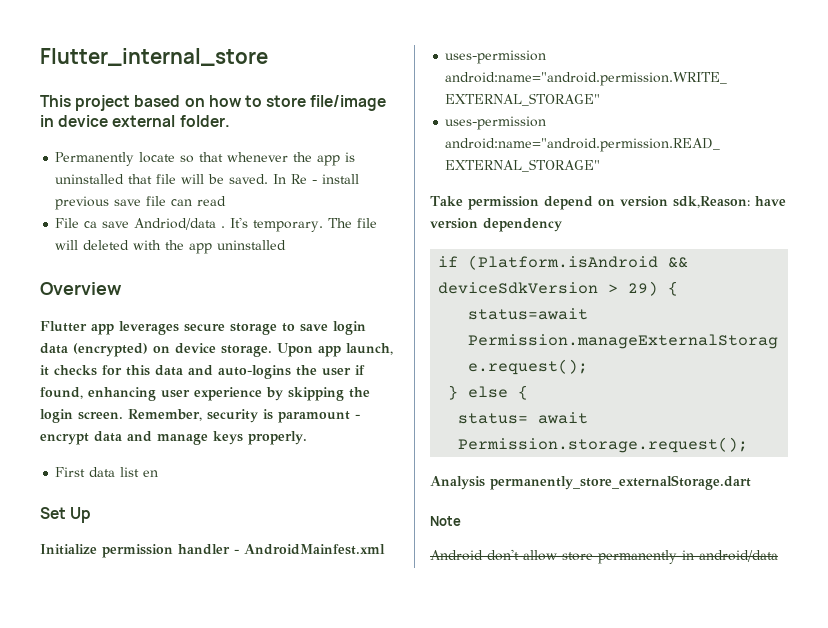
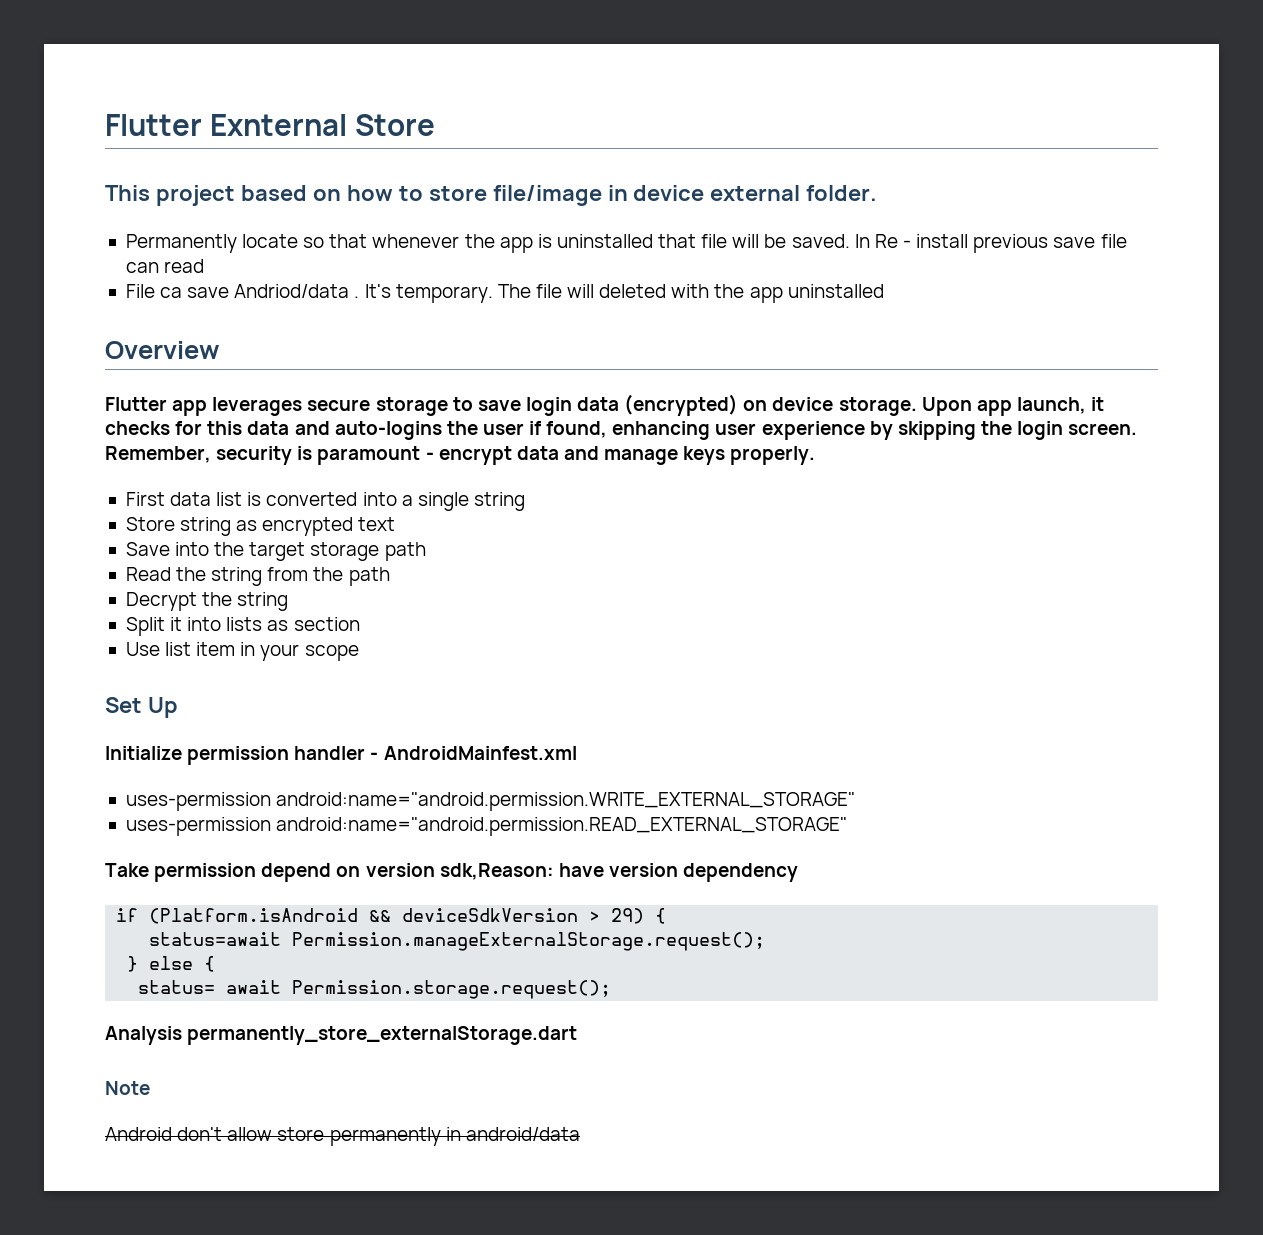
- Flutter_internal_store
+ Flutter Exnternal Store
- First data list en
+ First data list is converted into a single string
+ Store string as encrypted text
+ Save into the target storage path
+ Read the string from the path
+ Decrypt the string
+ Split it into lists as section
+ Use list item in your scope

